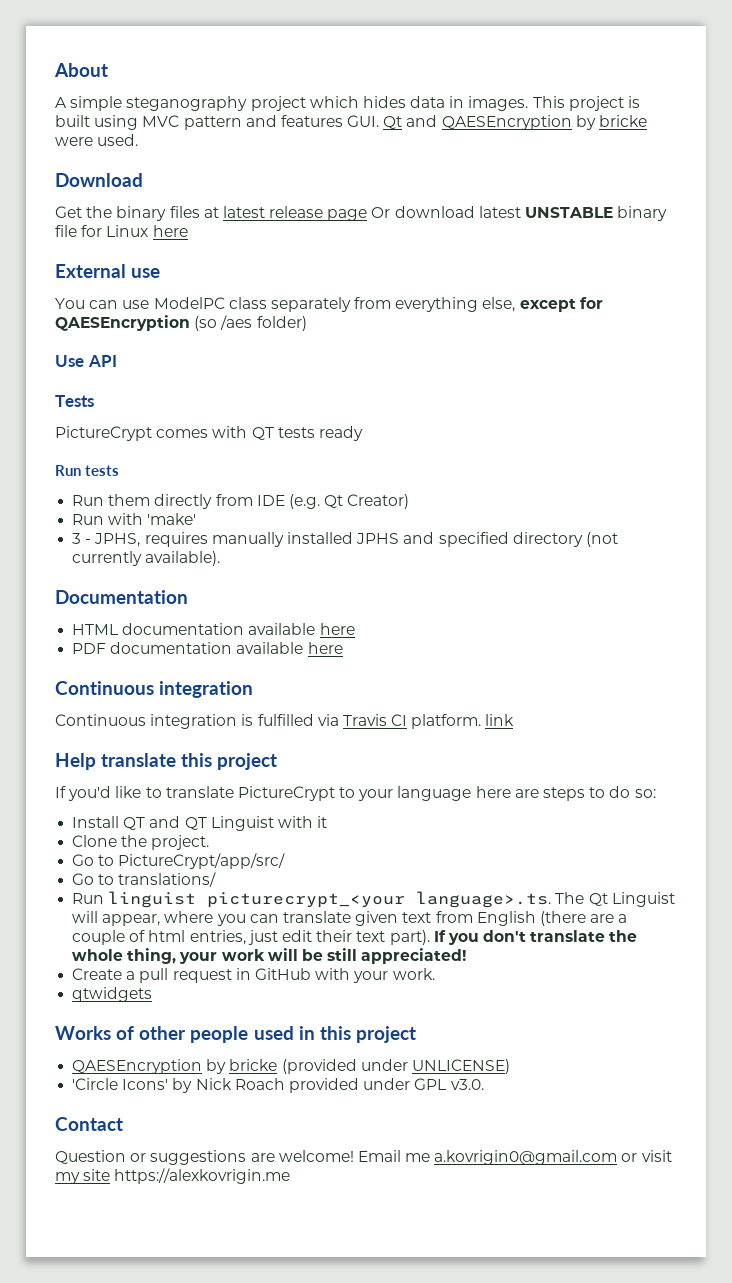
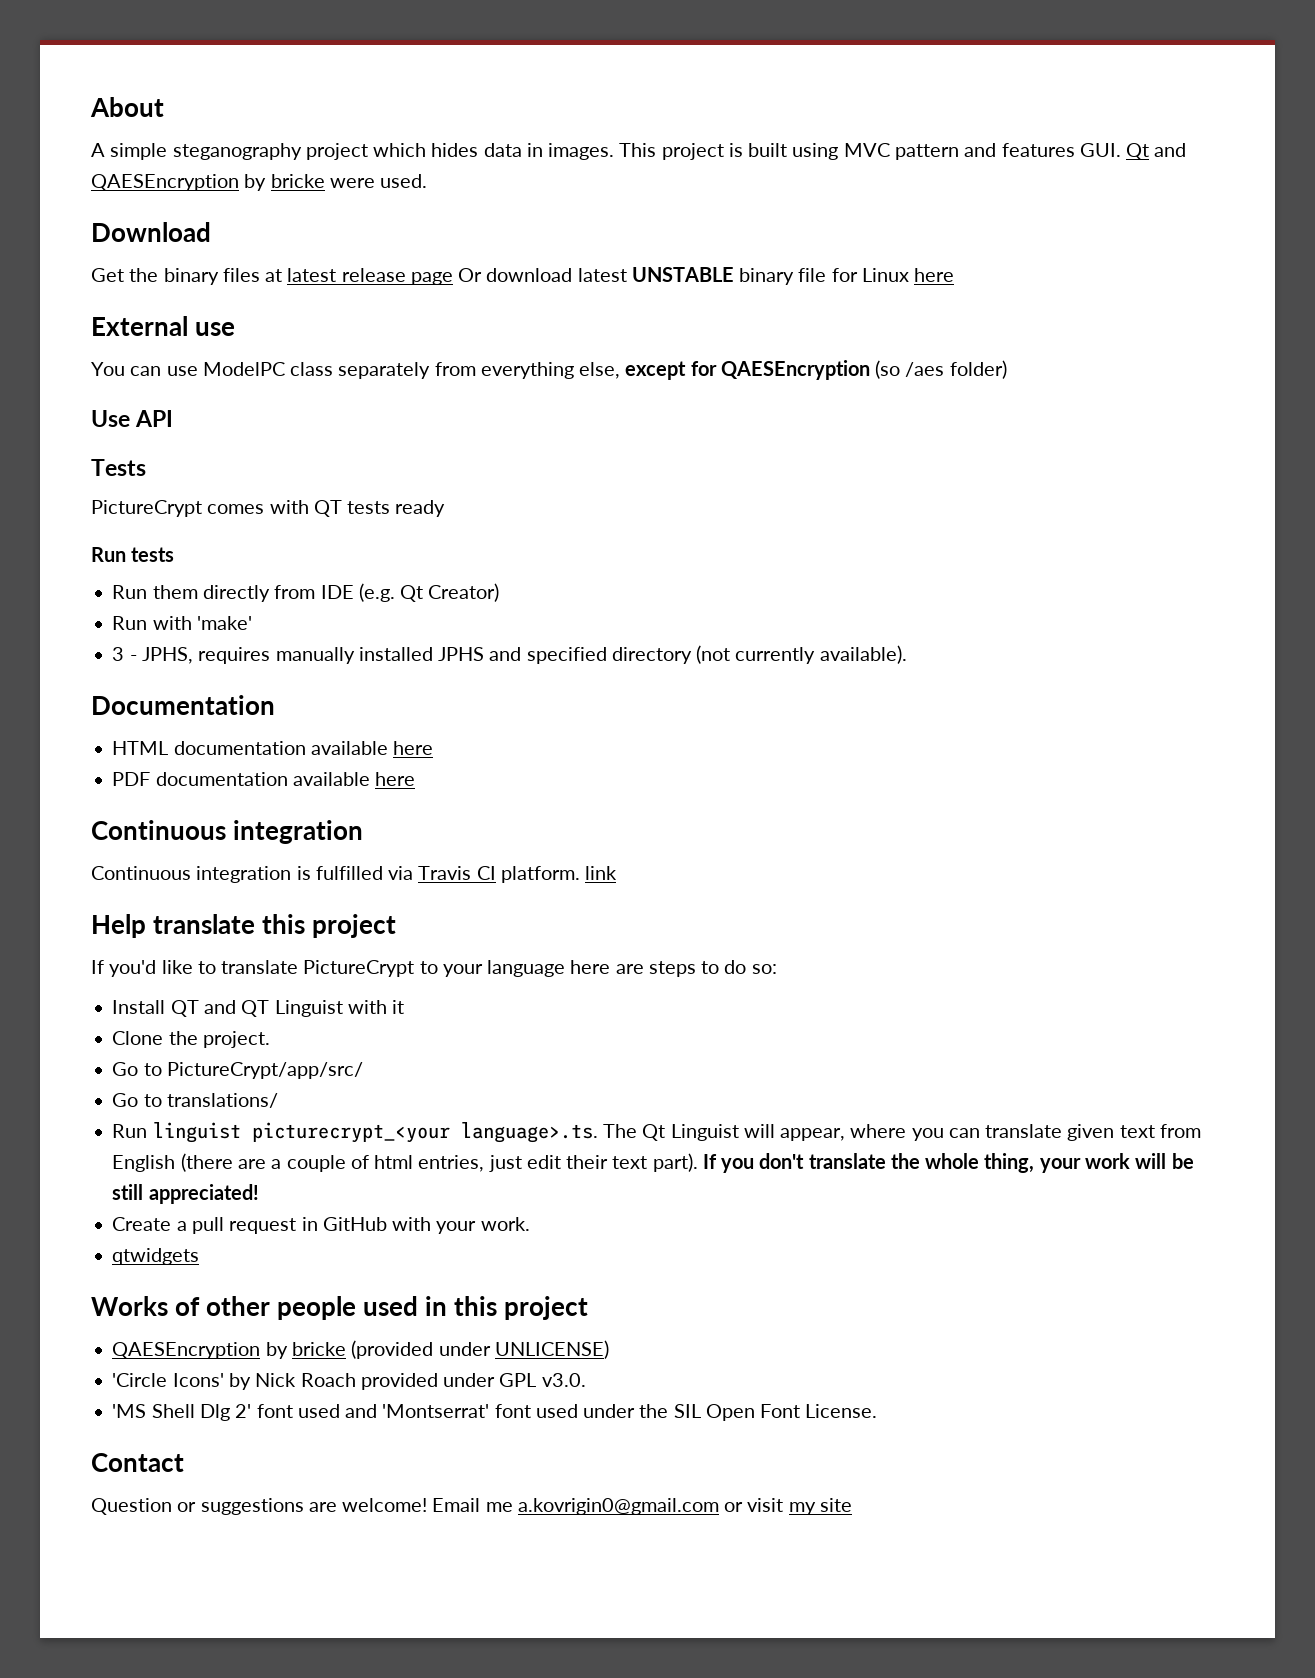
+ 'MS Shell Dlg 2' font used and 'Montserrat' font used under the SIL Open Font License.
- Email me a.kovrigin0@gmail.com or visit my site https://alexkovrigin.me
+ Email me a.kovrigin0@gmail.com or visit my site

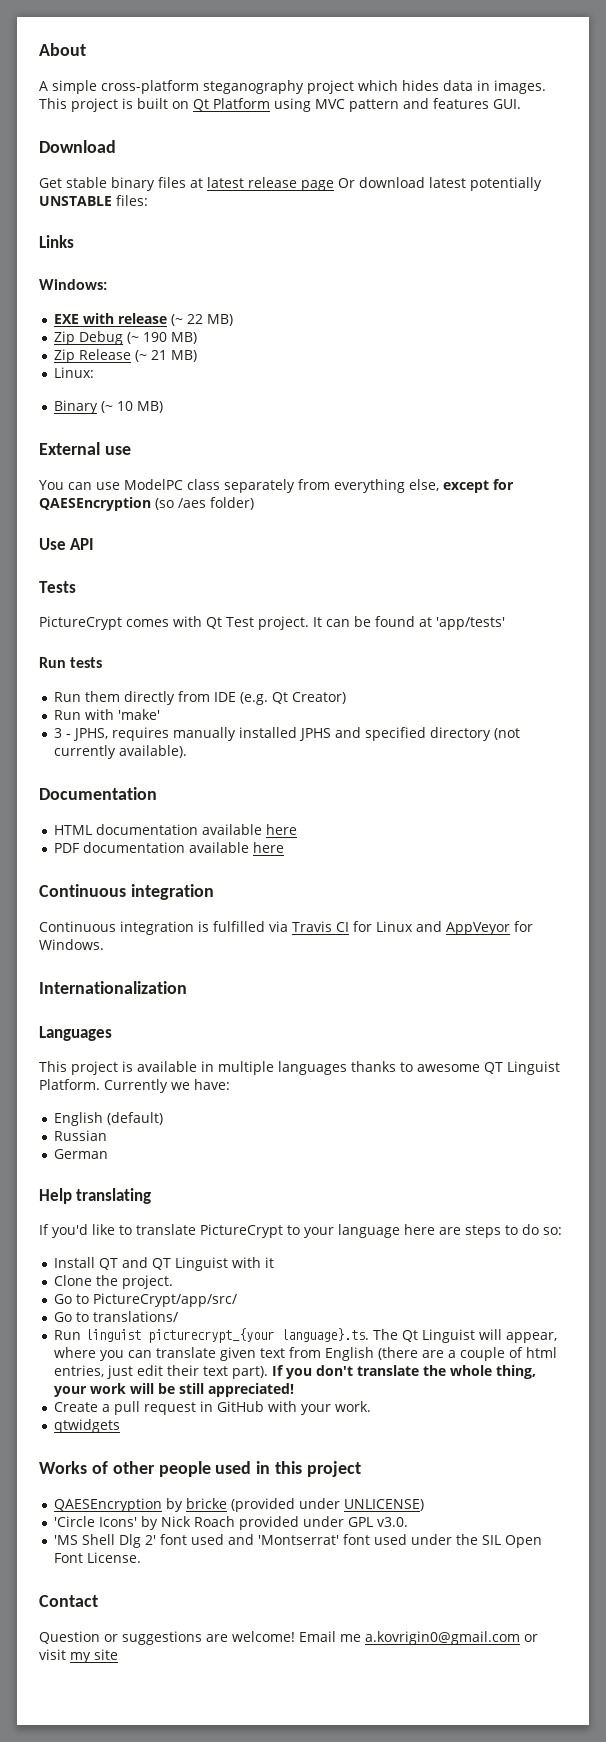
- A simple steganography project which hides data in images.
+ A simple cross-platform steganography project which hides data in images.
- This project is built using MVC pattern and features GUI. Qt and QAESEncryption by bricke were used.
+ This project is built on Qt Platform using MVC pattern and features GUI.
- Get the binary files at latest release page Or download latest UNSTABLE binary file for Linux here
+ Get stable binary files at latest release page Or download latest potentially UNSTABLE files:
+ Links
+ Windows:
+ EXE with release (~ 22 MB)
+ Zip Debug (~ 190 MB)
+ Zip Release (~ 21 MB)
+ Linux:
+ Binary (~ 10 MB)
- PictureCrypt comes with QT tests ready
+ PictureCrypt comes with Qt Test project. It can be found at 'app/tests'
- Continuous integration is fulfilled via Travis CI platform. link
- Help translate this project
+ Continuous integration is fulfilled via Travis CI for Linux and AppVeyor for Windows.
+ Internationalization
+ Languages
+ This project is available in multiple languages thanks to awesome QT Linguist Platform. Currently we have:
+ English (default)
+ Russian
+ German
+ Help translating
- Run linguist picturecrypt_<your language>.ts. The Qt Linguist will appear, where you can translate given text from English (there are a couple of html entries, just edit their text part).
+ Run linguist picturecrypt_{your language}.ts. The Qt Linguist will appear, where you can translate given text from English (there are a couple of html entries, just edit their text part).

